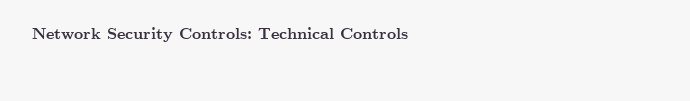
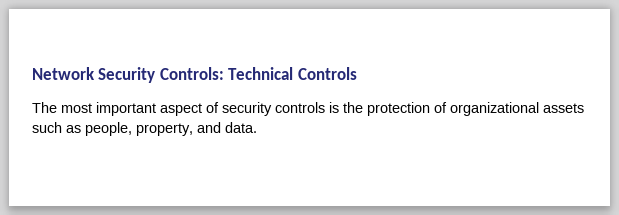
+ The most important aspect of security controls is the protection of organizational assets such as people, property, and data.

